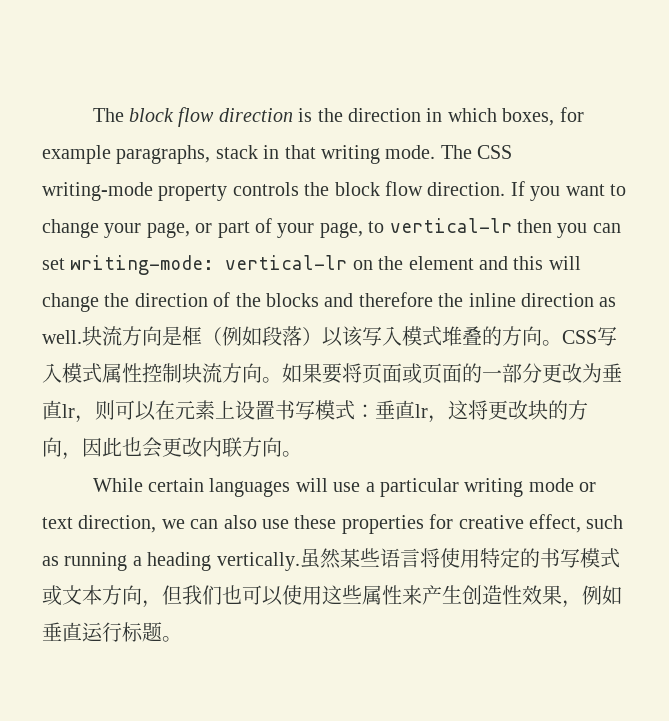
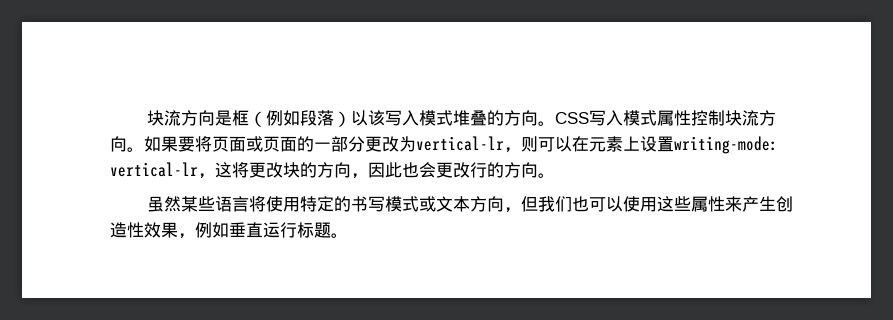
- The block flow direction is the direction in which boxes, for example paragraphs, stack in that writing mode. The CSS writing-mode property controls the block flow direction. If you want to change your page, or part of your page, to vertical-lr then you can set writing-mode: vertical-lr on the element and this will change the direction of the blocks and therefore the inline direction as well.
- 如果要将页面或页面的一部分更改为垂直lr，则可以在元素上设置书写模式：垂直lr，这将更改块的方向，因此也会更改内联方向。
+ 如果要将页面或页面的一部分更改为vertical-lr，则可以在元素上设置writing-mode: vertical-lr，这将更改块的方向，因此也会更改行的方向。
- While certain languages will use a particular writing mode or text direction, we can also use these properties for creative effect, such as running a heading vertically.

